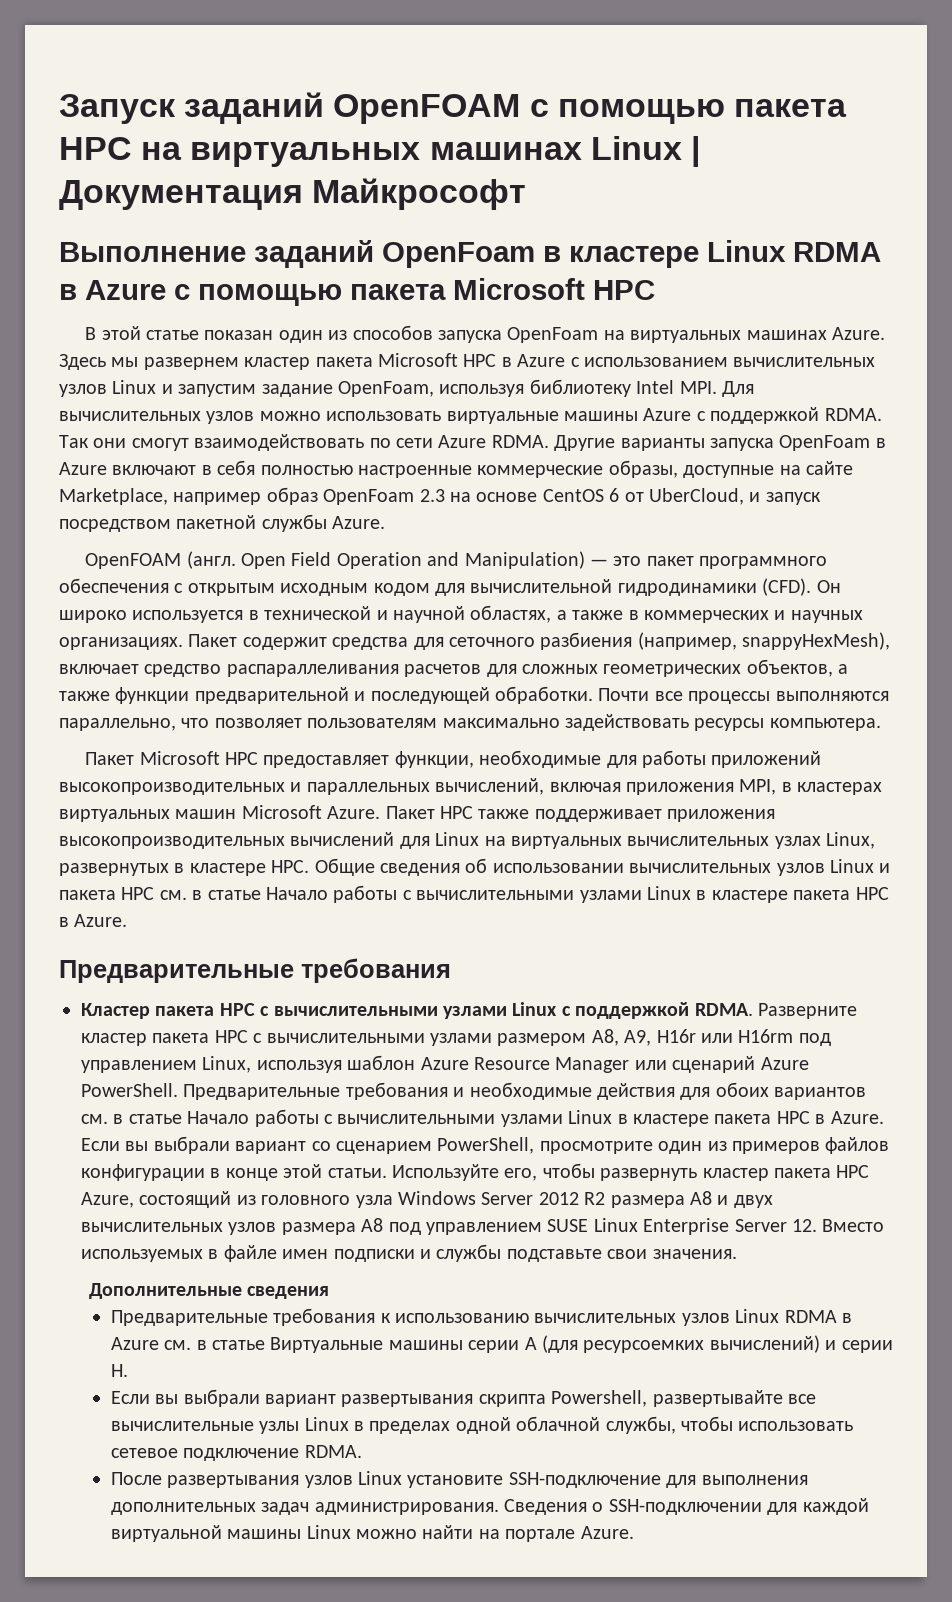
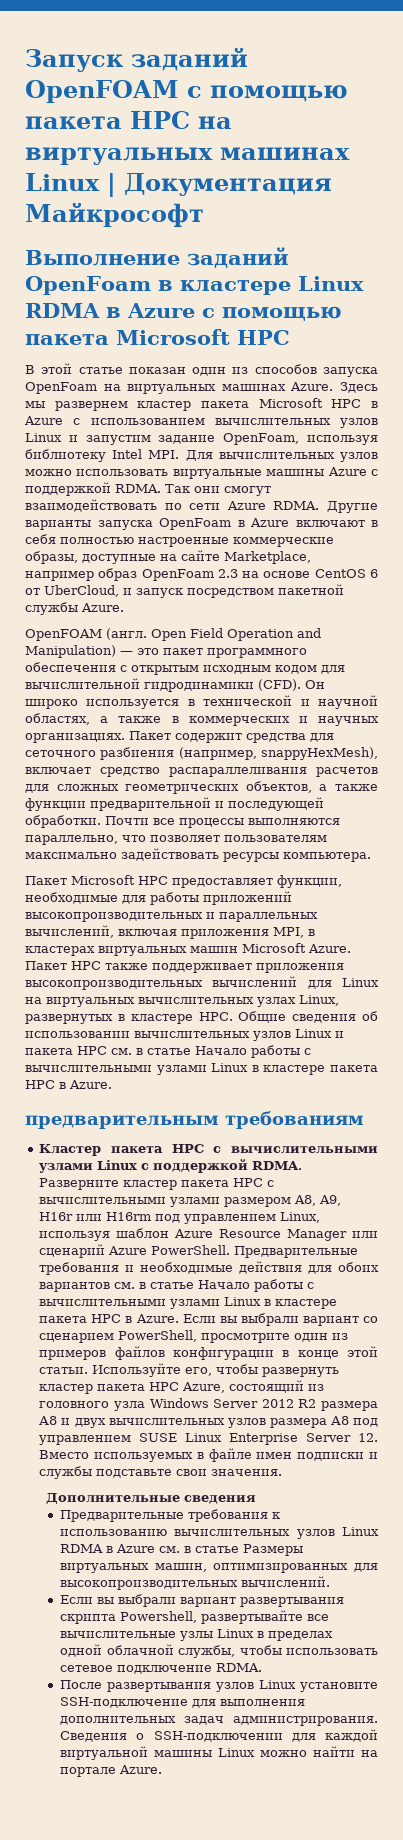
  Пакет HPC также поддерживает приложения высокопроизводительных вычислений для Linux на виртуальных вычислительных узлах Linux, развернутых в кластере HPC. Общие сведения об использовании вычислительных узлов Linux и пакета HPC см. в статье Начало работы с вычислительными узлами Linux в кластере пакета HPC в Azure.
- Предварительные требования
+ предварительным требованиям
- Предварительные требования к использованию вычислительных узлов Linux RDMA в Azure см. в статье Виртуальные машины серии A (для ресурсоемких вычислений) и серии H.
+ Предварительные требования к использованию вычислительных узлов Linux RDMA в Azure см. в статье Размеры виртуальных машин, оптимизированных для высокопроизводительных вычислений.

